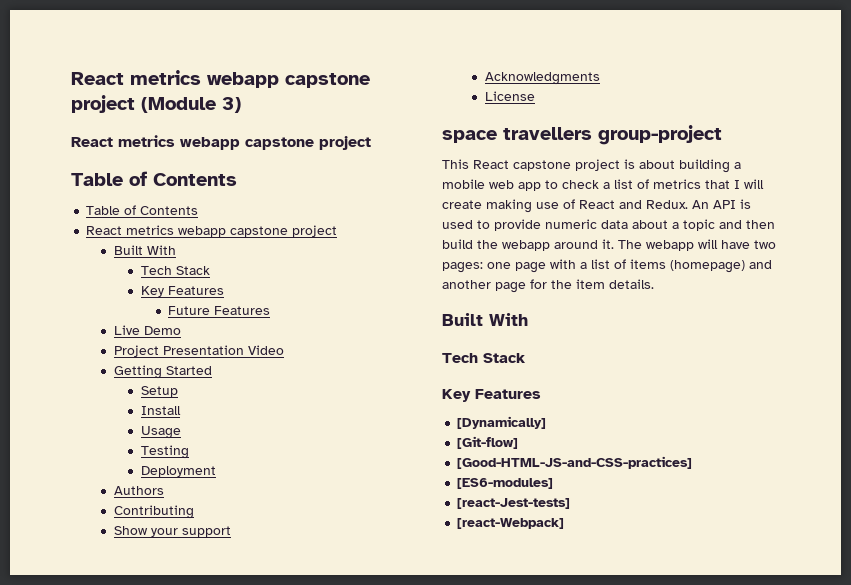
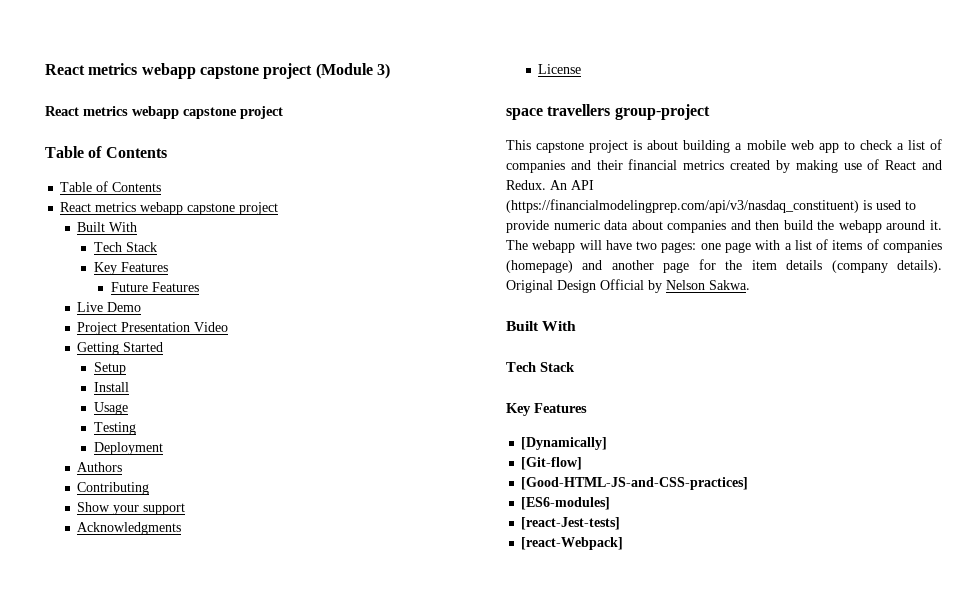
- This React capstone project is about building a mobile web app to check a list of metrics that I will create making use of React and Redux.
+ This capstone project is about building a mobile web app to check a list of companies and their financial metrics created by making use of React and Redux.
- An API is used to provide numeric data about a topic and then build the webapp around it.
+ An API (https://financialmodelingprep.com/api/v3/nasdaq_constituent) is used to provide numeric data about companies and then build the webapp around it.
- The webapp will have two pages: one page with a list of items (homepage) and another page for the item details.
+ The webapp will have two pages: one page with a list of items of companies (homepage) and another page for the item details (company details). Original Design Official by Nelson Sakwa.

